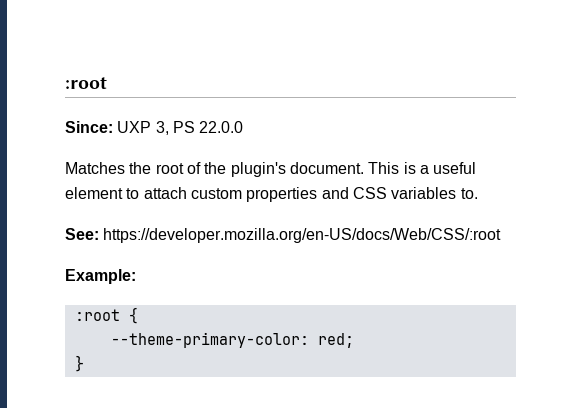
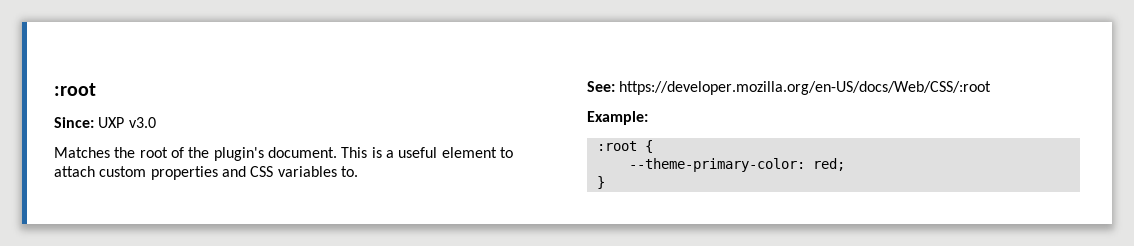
- Since: UXP 3, PS 22.0.0
+ Since: UXP v3.0

